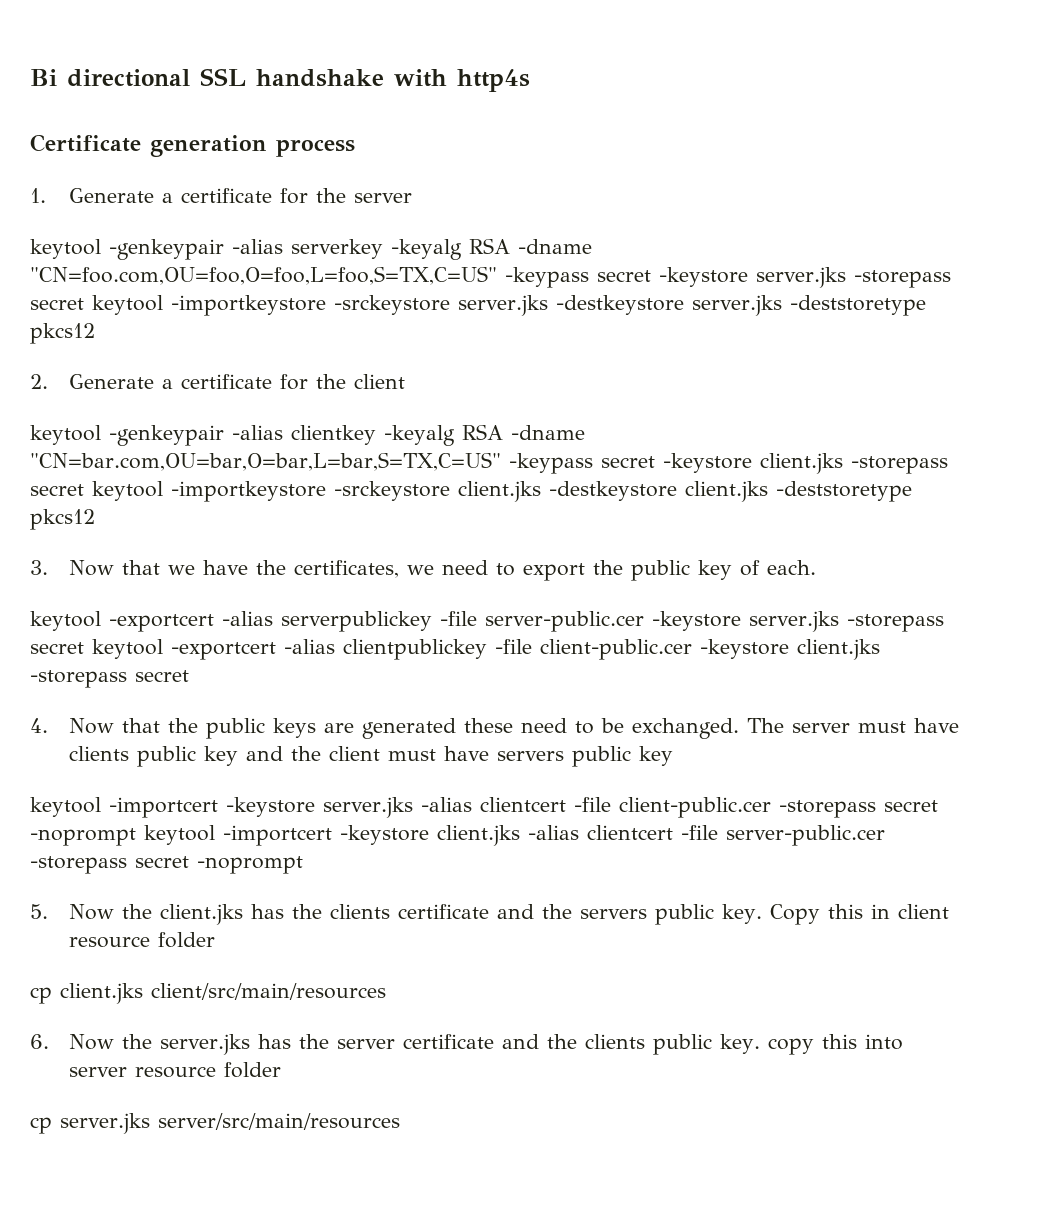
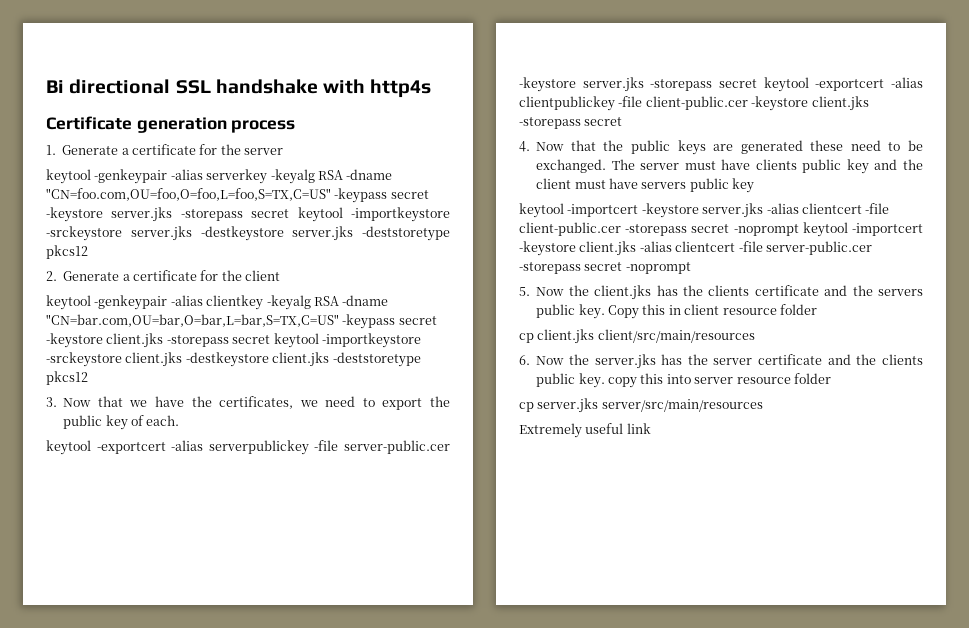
+ Extremely useful link

